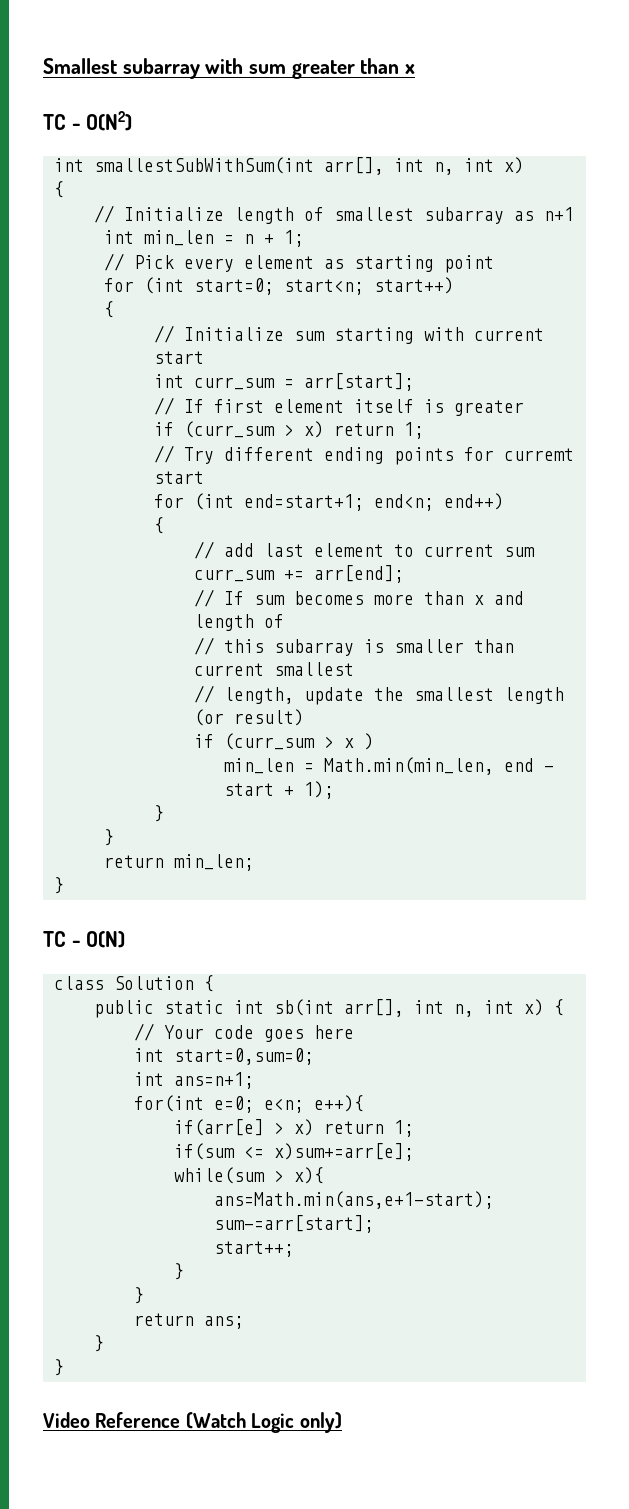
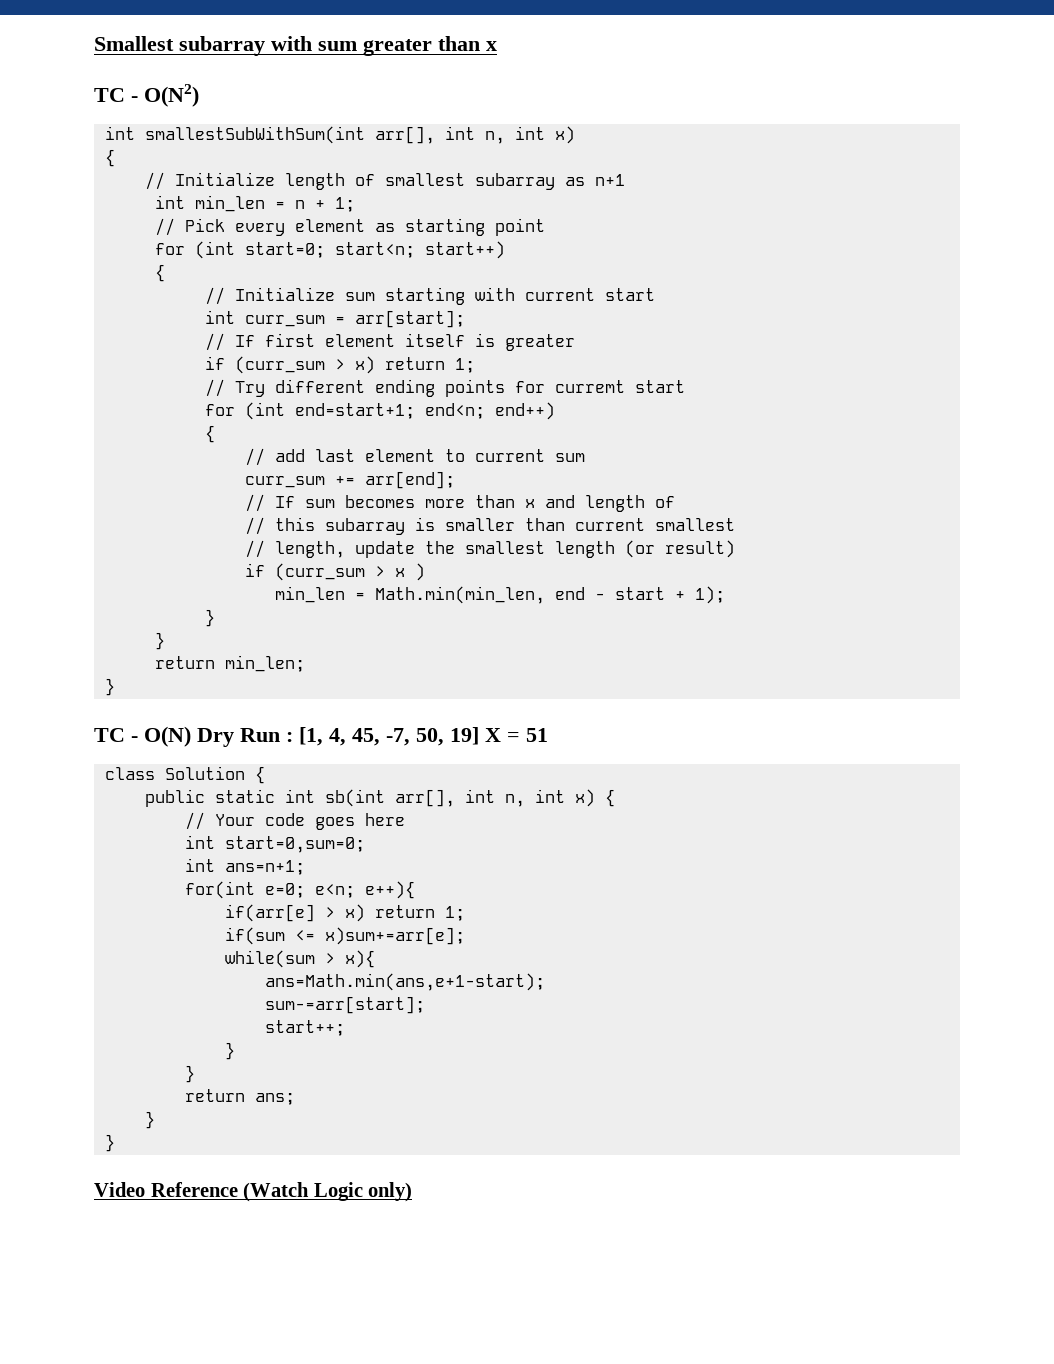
- TC - O(N)
+ TC - O(N) Dry Run : [1, 4, 45, -7, 50, 19] X = 51

